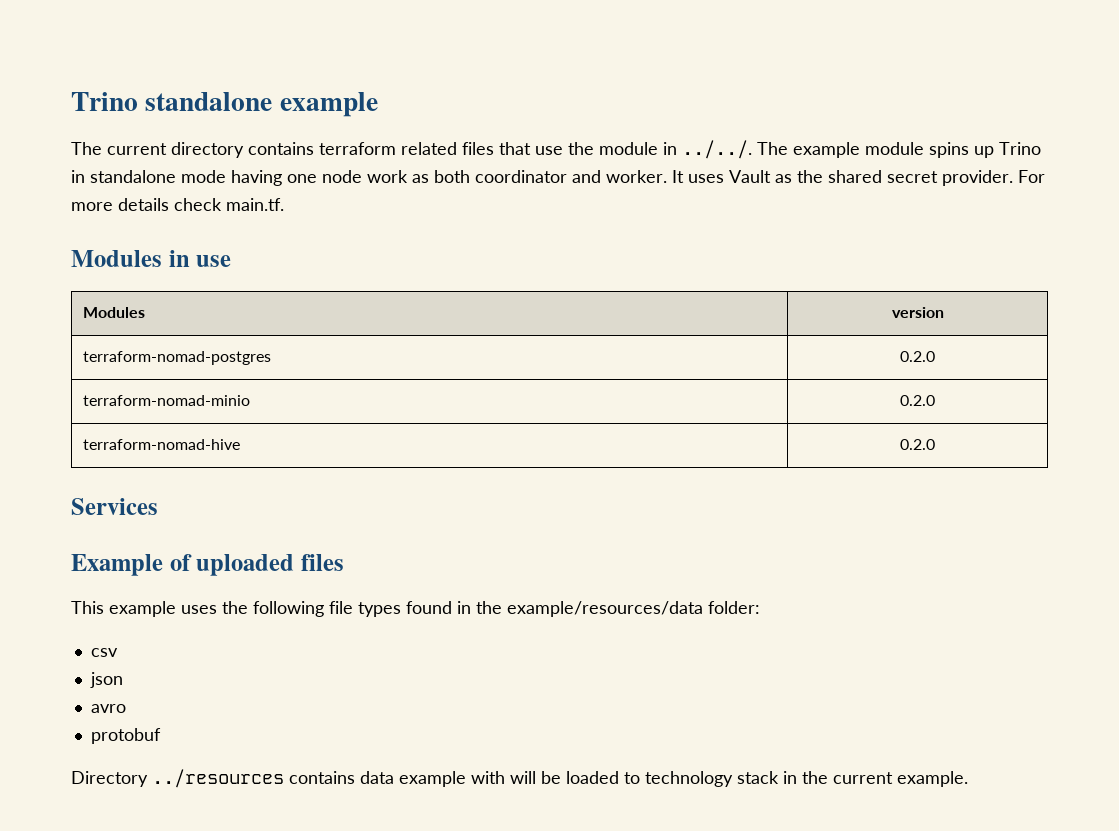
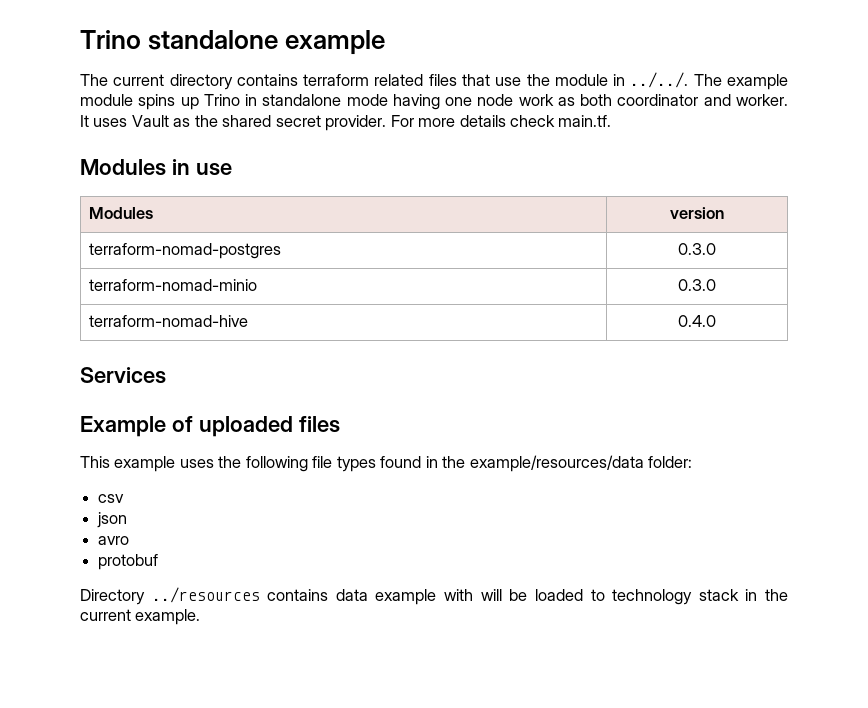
- terraform-nomad-postgres | 0.2.0
+ terraform-nomad-postgres | 0.3.0
- terraform-nomad-minio | 0.2.0
+ terraform-nomad-minio | 0.3.0
- terraform-nomad-hive | 0.2.0
+ terraform-nomad-hive | 0.4.0

